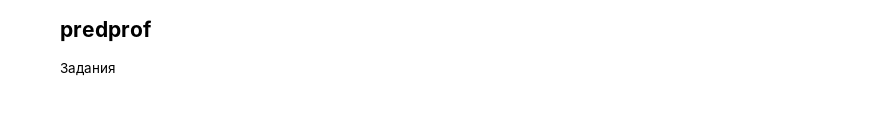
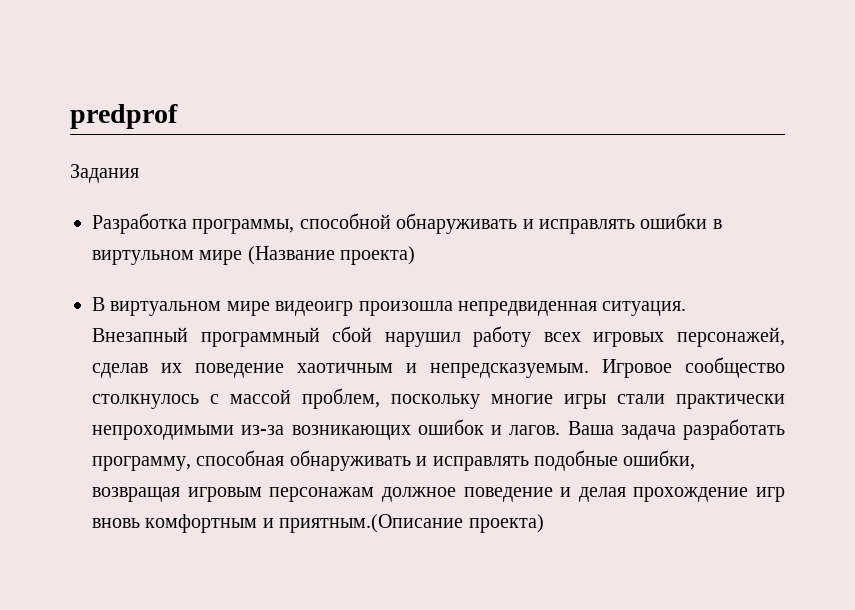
+ Разработка программы, способной обнаруживать и исправлять ошибки в виртульном мире (Название проекта)
+ В виртуальном мире видеоигр произошла непредвиденная ситуация. Внезапный программный сбой нарушил работу всех игровых персонажей, сделав их поведение хаотичным и непредсказуемым. Игровое сообщество столкнулось с массой проблем, поскольку многие игры стали практически непроходимыми из-за возникающих ошибок и лагов. Ваша задача разработать программу, способная обнаруживать и исправлять подобные ошибки, возвращая игровым персонажам должное поведение и делая прохождение игр вновь комфортным и приятным.(Описание проекта)

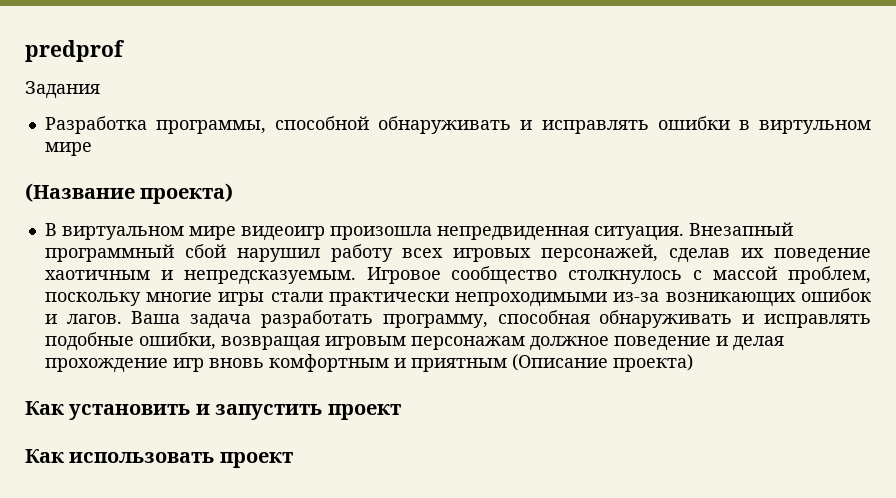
- Разработка программы, способной обнаруживать и исправлять ошибки в виртульном мире (Название проекта)
+ Разработка программы, способной обнаруживать и исправлять ошибки в виртульном мире
+ (Название проекта)
- Ваша задача разработать программу, способная обнаруживать и исправлять подобные ошибки, возвращая игровым персонажам должное поведение и делая прохождение игр вновь комфортным и приятным.(Описание проекта)
+ Ваша задача разработать программу, способная обнаруживать и исправлять подобные ошибки, возвращая игровым персонажам должное поведение и делая прохождение игр вновь комфортным и приятным (Описание проекта)
+ Как установить и запустить проект
+ Как использовать проект

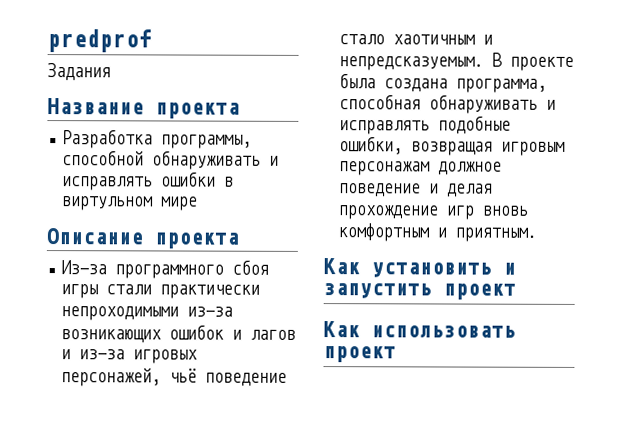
+ Название проекта
- (Название проекта)
- В виртуальном мире видеоигр произошла непредвиденная ситуация. Внезапный программный сбой нарушил работу всех игровых персонажей, сделав их поведение хаотичным и непредсказуемым. Игровое сообщество столкнулось с массой проблем, поскольку многие игры стали практически непроходимыми из-за возникающих ошибок и лагов. Ваша задача разработать программу, способная обнаруживать и исправлять подобные ошибки, возвращая игровым персонажам должное поведение и делая прохождение игр вновь комфортным и приятным (Описание проекта)
+ Описание проекта
+ Из-за программного сбоя игры стали практически непроходимыми из-за возникающих ошибок и лагов и из-за игровых персонажей, чьё поведение стало хаотичным и непредсказуемым. В проекте была создана программа, способная обнаруживать и исправлять подобные ошибки, возвращая игровым персонажам должное поведение и делая прохождение игр вновь комфортным и приятным.

